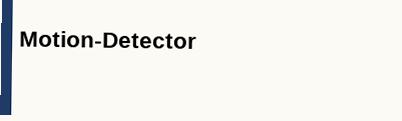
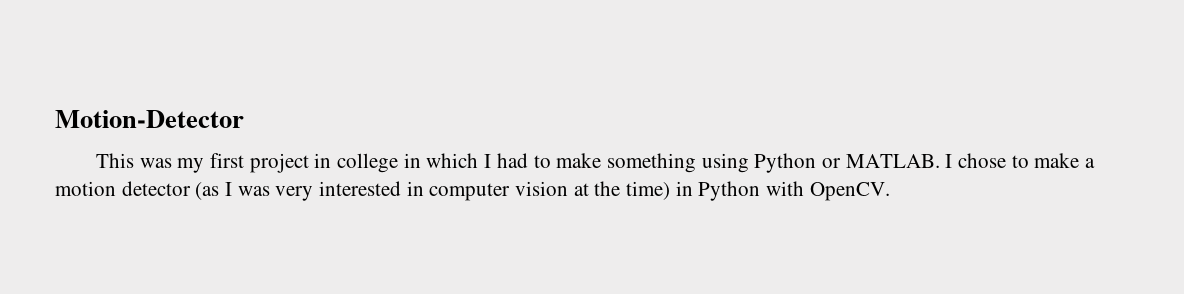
+ This was my first project in college in which I had to make something using Python or MATLAB. I chose to make a motion detector (as I was very interested in computer vision at the time) in Python with OpenCV.

